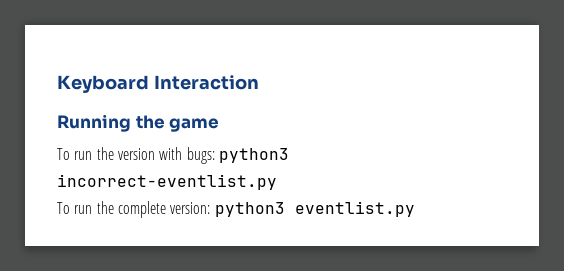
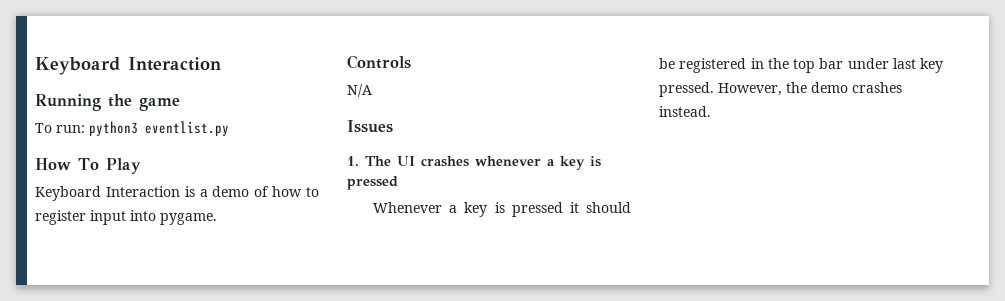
- To run the version with bugs: python3 incorrect-eventlist.py
- To run the complete version: python3 eventlist.py
+ To run: python3 eventlist.py
+ How To Play
+ Keyboard Interaction is a demo of how to register input into pygame.
+ Controls
+ N/A
+ Issues
+ 1. The UI crashes whenever a key is pressed
+ Whenever a key is pressed it should be registered in the top bar under last key pressed. However, the demo crashes instead.

